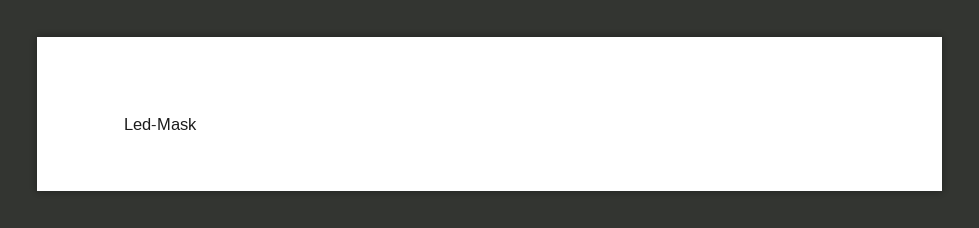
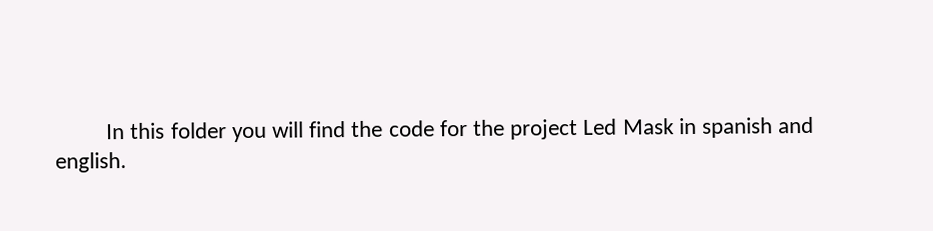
- Led-Mask
+ In this folder you will find the code for the project Led Mask in spanish and english.

